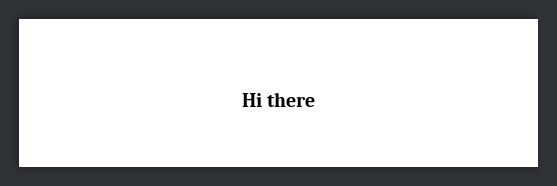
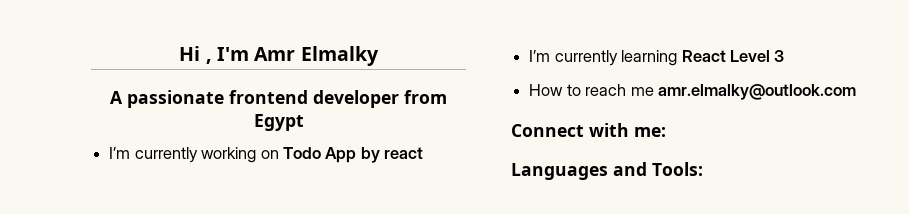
- Hi there
+ Hi , I'm Amr Elmalky
+ A passionate frontend developer from Egypt
+ I’m currently working on Todo App by react
+ I’m currently learning React Level 3
+ How to reach me amr.elmalky@outlook.com
+ Connect with me:
+ Languages and Tools:

